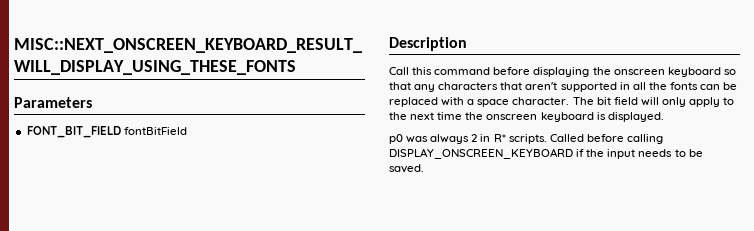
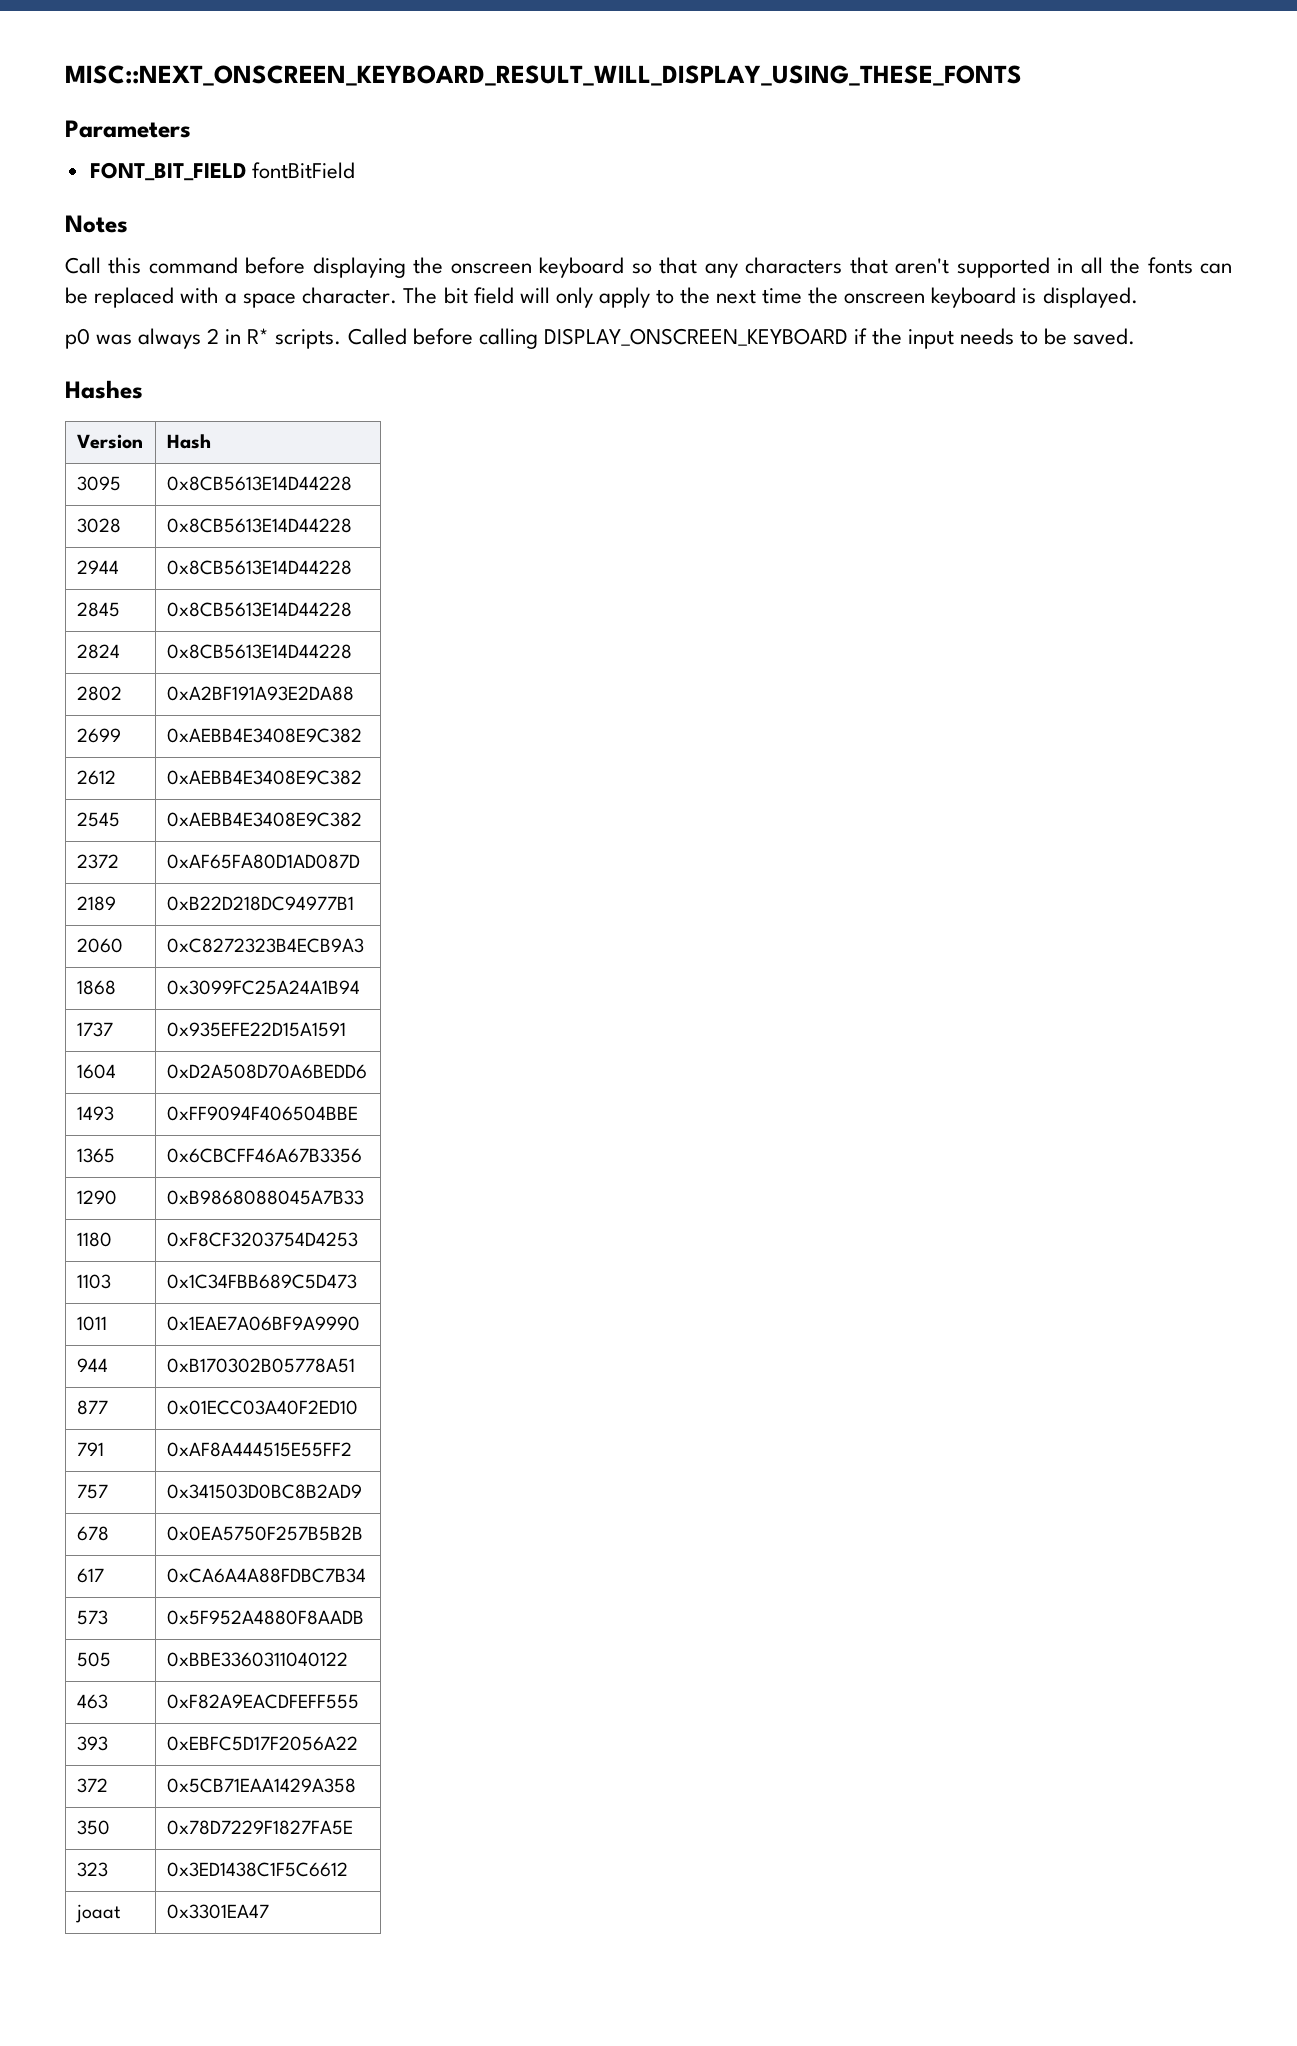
- Description
+ Notes
+ Hashes
+ Version | Hash
+ 3095 | 0x8CB5613E14D44228
+ 3028 | 0x8CB5613E14D44228
+ 2944 | 0x8CB5613E14D44228
+ 2845 | 0x8CB5613E14D44228
+ 2824 | 0x8CB5613E14D44228
+ 2802 | 0xA2BF191A93E2DA88
+ 2699 | 0xAEBB4E3408E9C382
+ 2612 | 0xAEBB4E3408E9C382
+ 2545 | 0xAEBB4E3408E9C382
+ 2372 | 0xAF65FA80D1AD087D
+ 2189 | 0xB22D218DC94977B1
+ 2060 | 0xC8272323B4ECB9A3
+ 1868 | 0x3099FC25A24A1B94
+ 1737 | 0x935EFE22D15A1591
+ 1604 | 0xD2A508D70A6BEDD6
+ 1493 | 0xFF9094F406504BBE
+ 1365 | 0x6CBCFF46A67B3356
+ 1290 | 0xB9868088045A7B33
+ 1180 | 0xF8CF3203754D4253
+ 1103 | 0x1C34FBB689C5D473
+ 1011 | 0x1EAE7A06BF9A9990
+ 944 | 0xB170302B05778A51
+ 877 | 0x01ECC03A40F2ED10
+ 791 | 0xAF8A444515E55FF2
+ 757 | 0x341503D0BC8B2AD9
+ 678 | 0x0EA5750F257B5B2B
+ 617 | 0xCA6A4A88FDBC7B34
+ 573 | 0x5F952A4880F8AADB
+ 505 | 0xBBE3360311040122
+ 463 | 0xF82A9EACDFEFF555
+ 393 | 0xEBFC5D17F2056A22
+ 372 | 0x5CB71EAA1429A358
+ 350 | 0x78D7229F1827FA5E
+ 323 | 0x3ED1438C1F5C6612
+ joaat | 0x3301EA47

